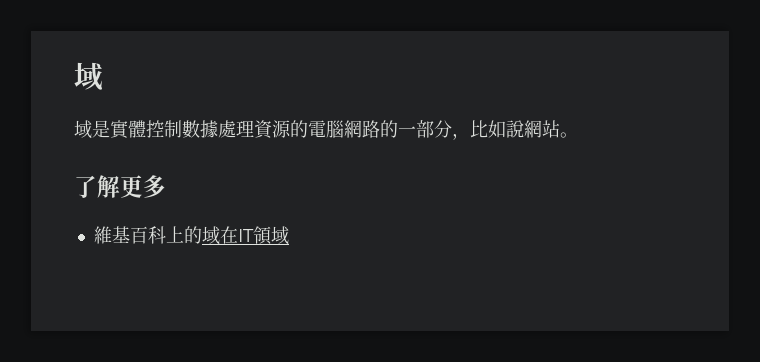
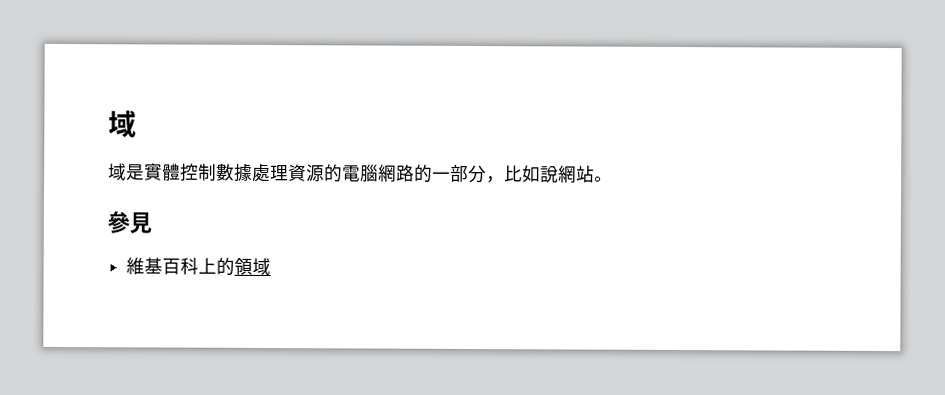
- 了解更多
+ 參見
- 維基百科上的域在IT領域
+ 維基百科上的領域

